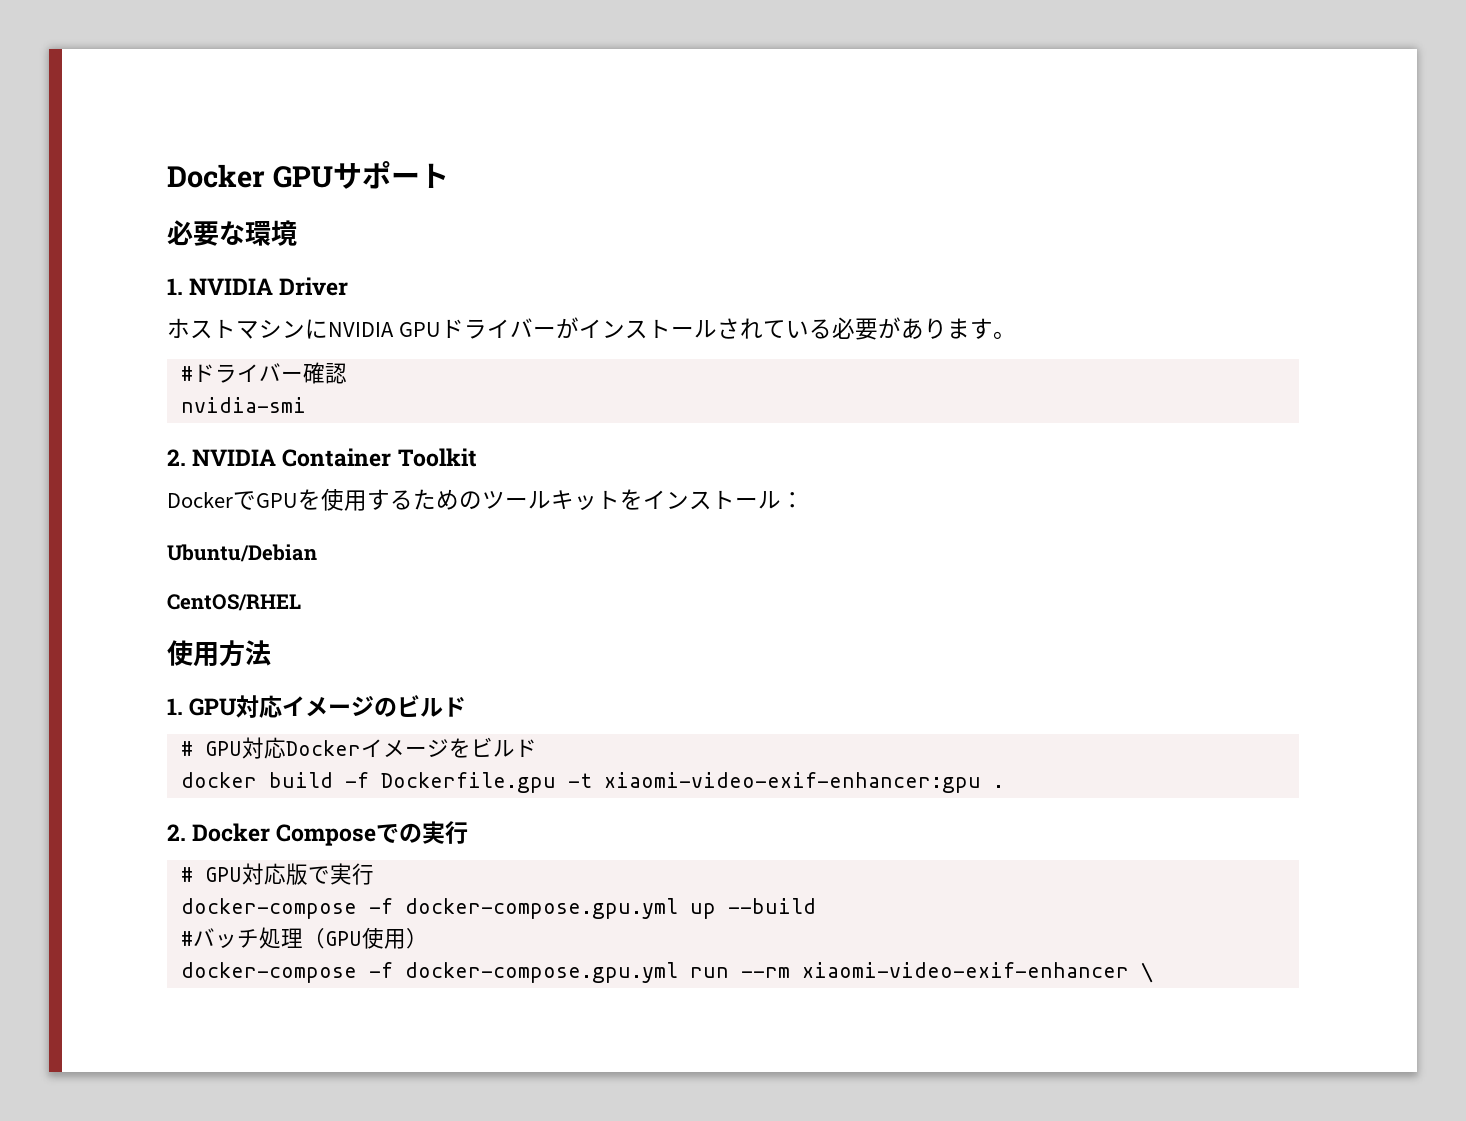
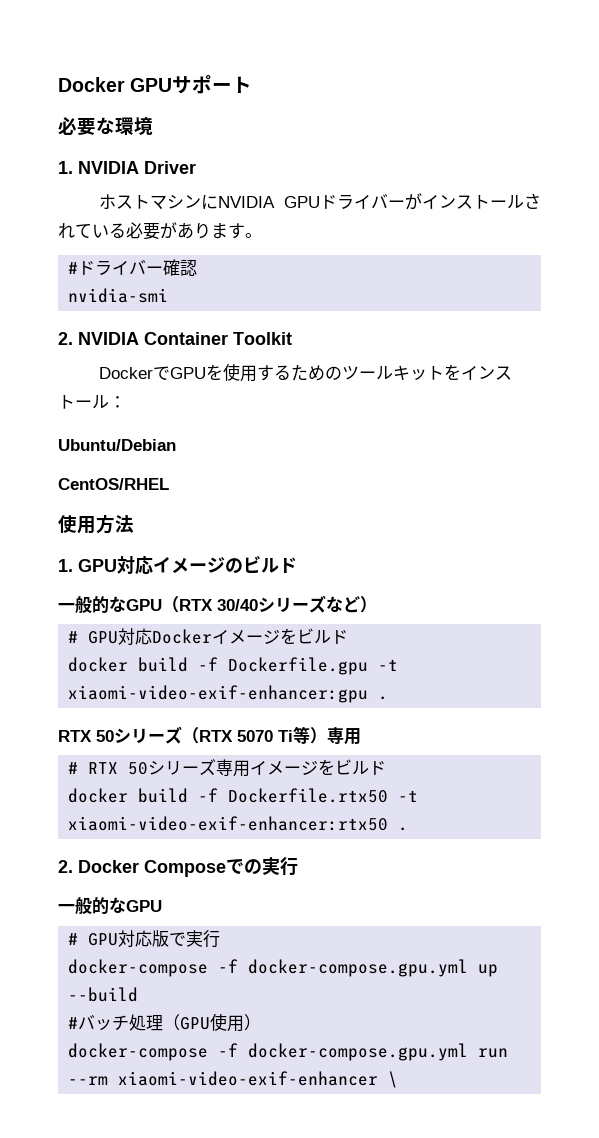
+ 一般的なGPU（RTX 30/40シリーズなど）
+ RTX 50シリーズ（RTX 5070 Ti等）専用
+ # RTX 50シリーズ専用イメージをビルド
+ docker build -f Dockerfile.rtx50 -t xiaomi-video-exif-enhancer:rtx50 .
  2. Docker Composeでの実行
+ 一般的なGPU

